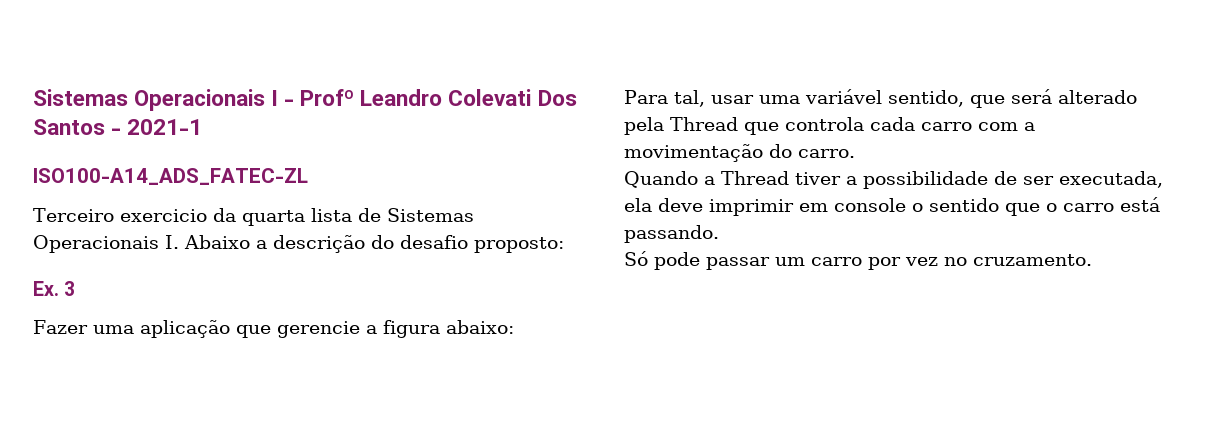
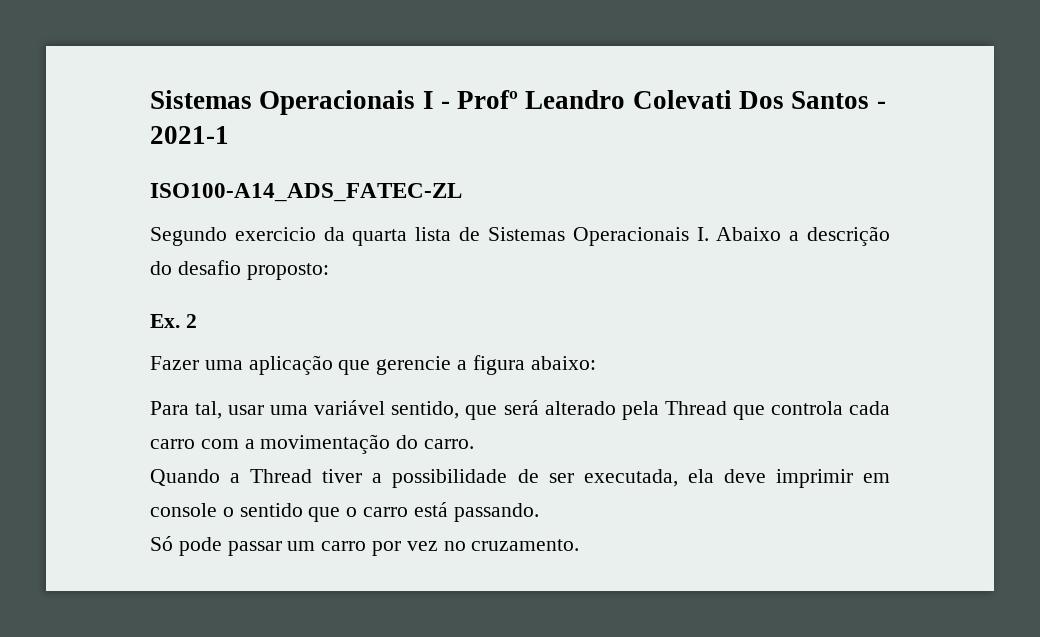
- Terceiro exercicio da quarta lista de Sistemas Operacionais I. Abaixo a descrição do desafio proposto:
+ Segundo exercicio da quarta lista de Sistemas Operacionais I. Abaixo a descrição do desafio proposto:
- Ex. 3
+ Ex. 2

